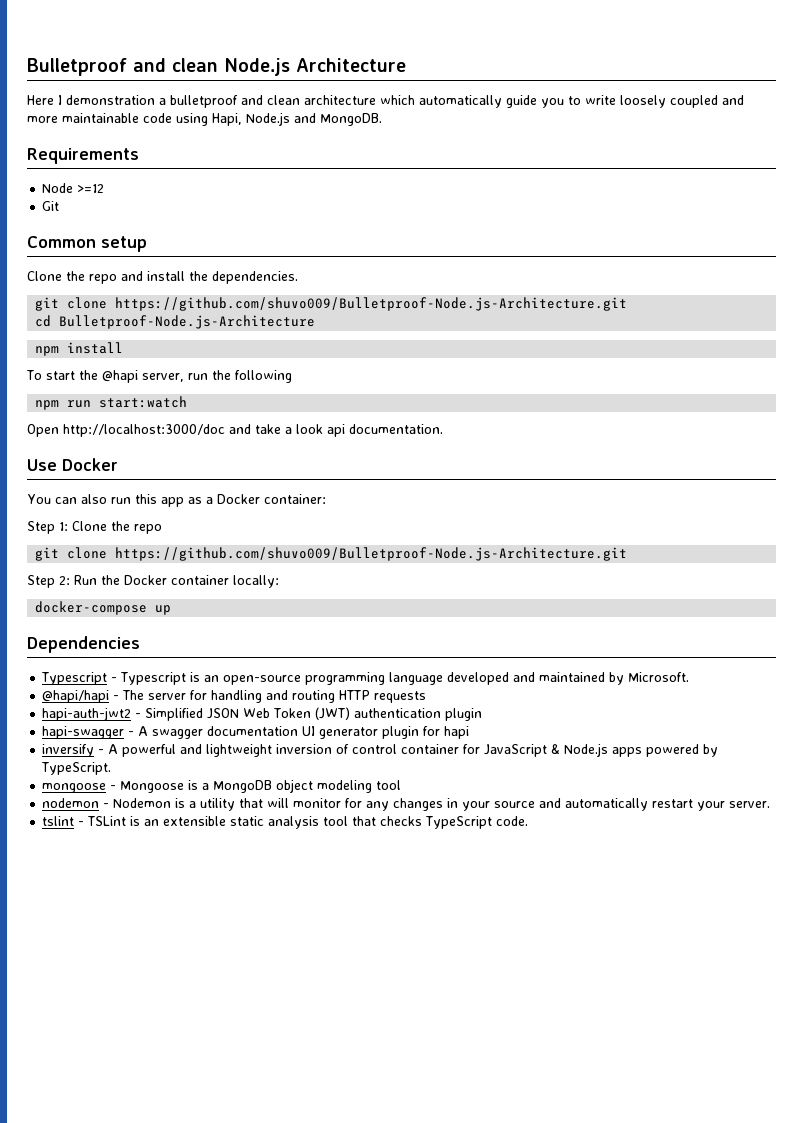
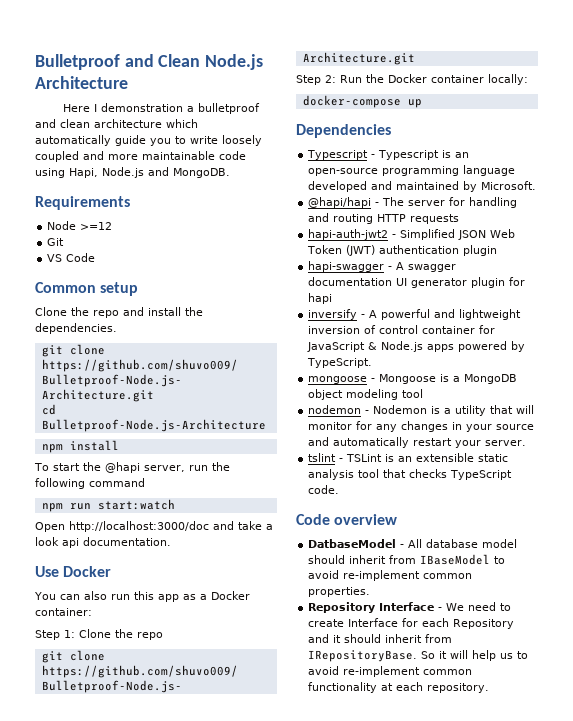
- Bulletproof and clean Node.js Architecture
+ Bulletproof and Clean Node.js Architecture
+ VS Code
- To start the @hapi server, run the following
+ To start the @hapi server, run the following command
+ Code overview
+ DatbaseModel - All database model should inherit from IBaseModel to avoid re-implement common properties.
+ Repository Interface - We need to create Interface for each Repository and it should inherit from IRepositoryBase. So it will help us to avoid re-implement common functionality at each repository.

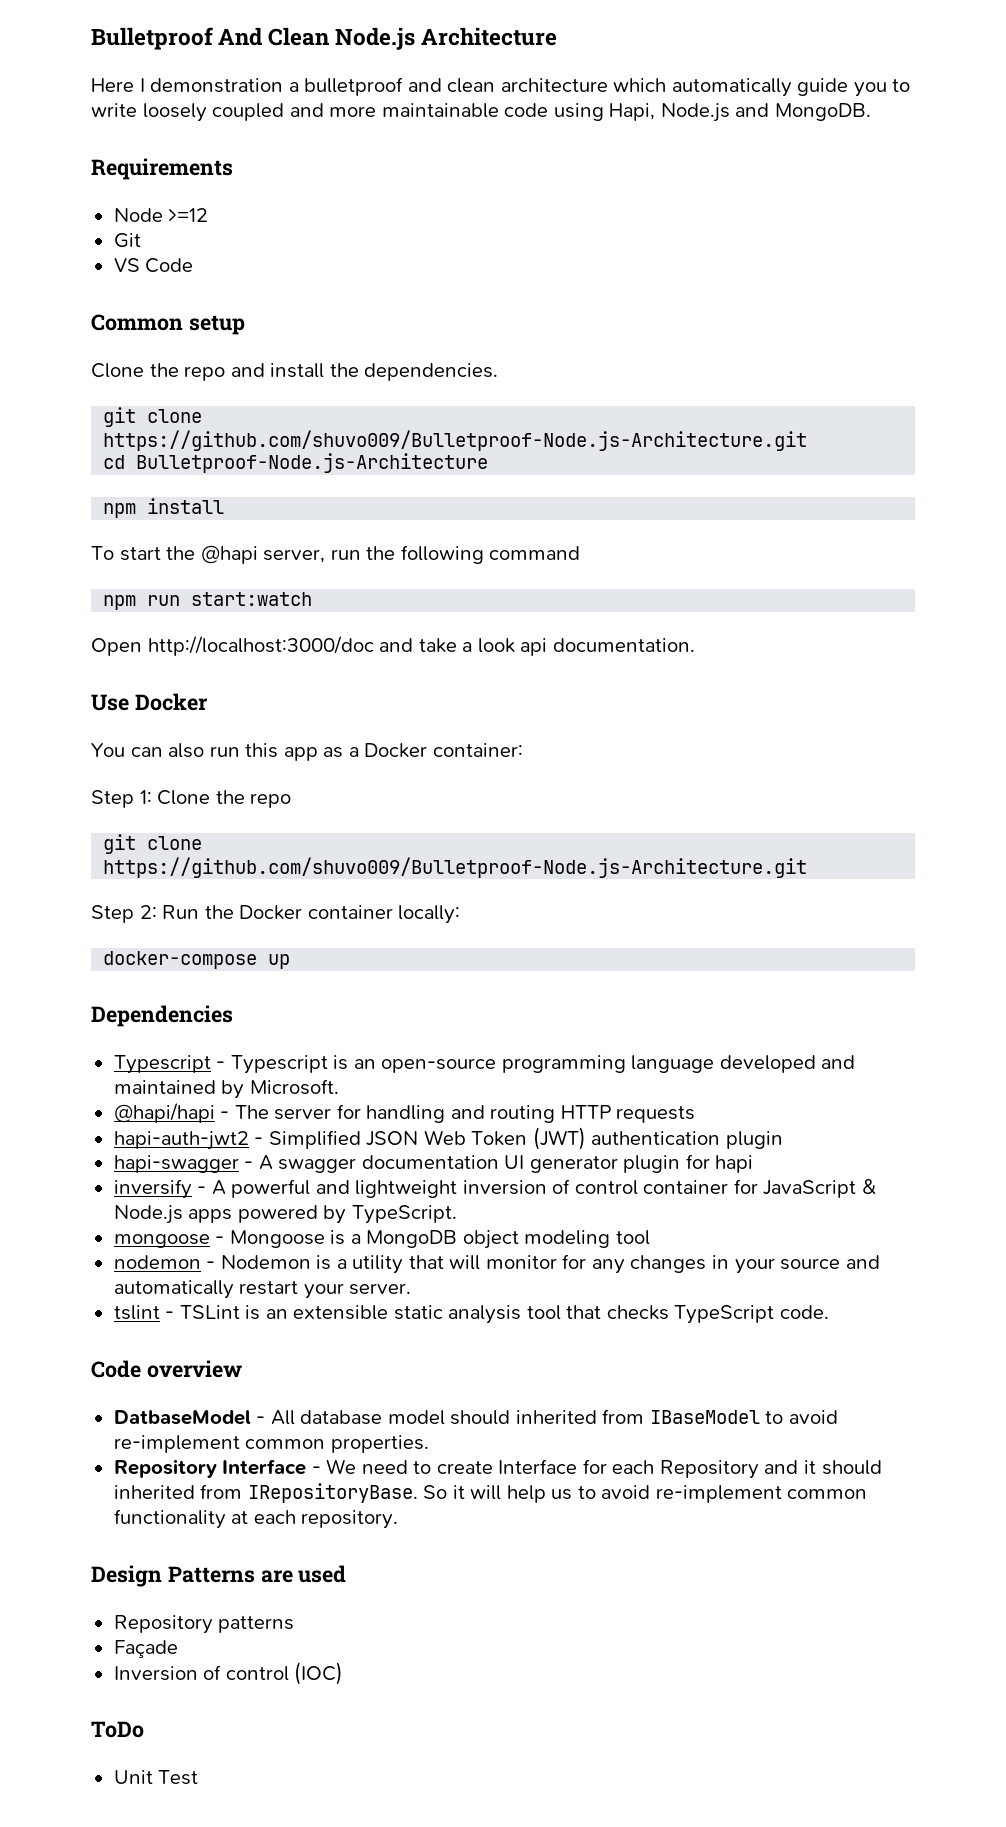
- Bulletproof and Clean Node.js Architecture
+ Bulletproof And Clean Node.js Architecture
- DatbaseModel - All database model should inherit from IBaseModel to avoid re-implement common properties.
+ DatbaseModel - All database model should inherited from IBaseModel to avoid re-implement common properties.
- Repository Interface - We need to create Interface for each Repository and it should inherit from IRepositoryBase.
+ Repository Interface - We need to create Interface for each Repository and it should inherited from IRepositoryBase.
+ Design Patterns are used
+ Repository patterns
+ Façade
+ Inversion of control (IOC)
+ ToDo
+ Unit Test

